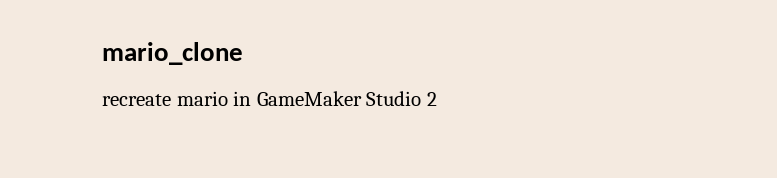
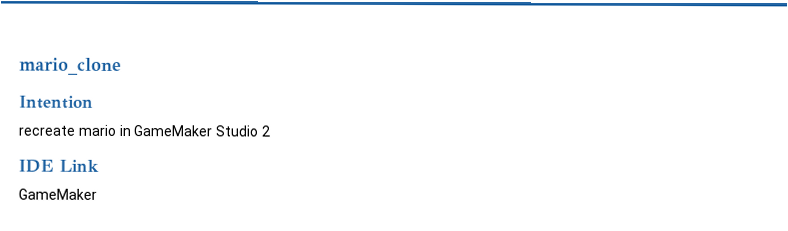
+ Intention
+ IDE Link
+ GameMaker

